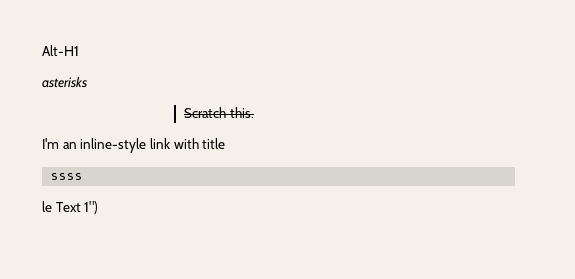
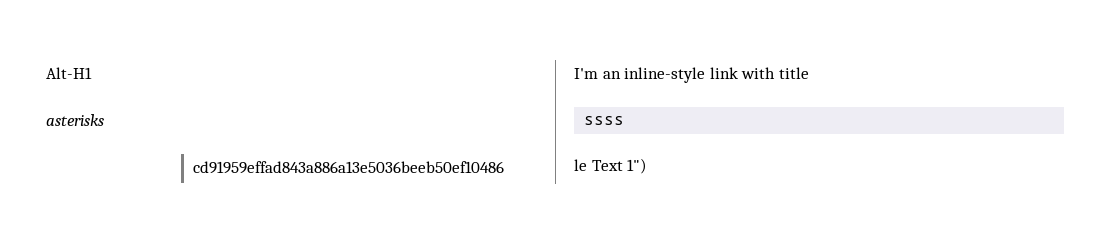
- Scratch this.
+ cd91959effad843a886a13e5036beeb50ef10486

